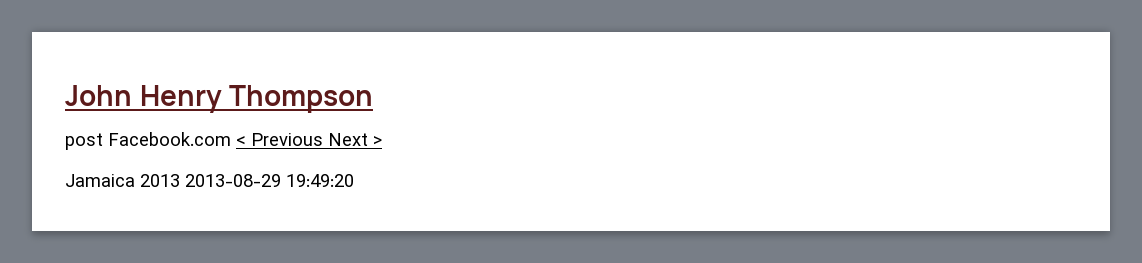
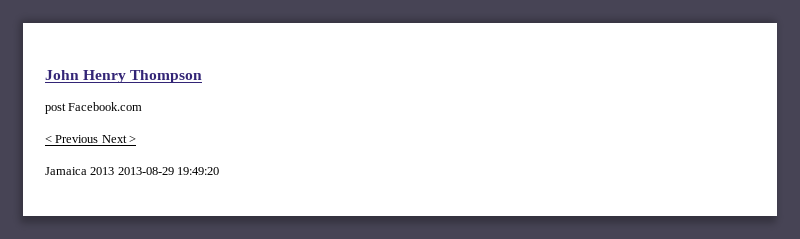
- post Facebook.com < Previous Next >
+ post Facebook.com
+ < Previous Next >

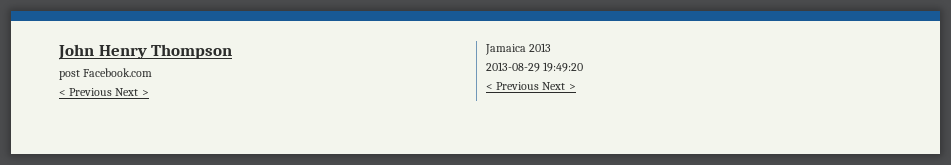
- Jamaica 2013 2013-08-29 19:49:20
+ Jamaica 2013
+ 2013-08-29 19:49:20
+ < Previous Next >

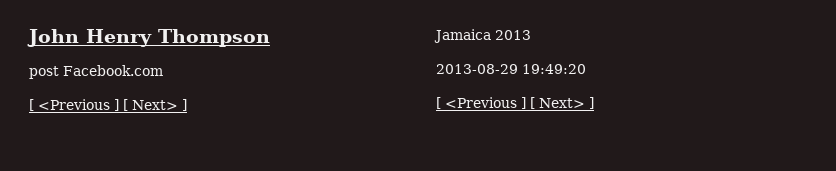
  post Facebook.com
- < Previous Next >
+ [ <Previous ] [ Next> ]
  Jamaica 2013
  2013-08-29 19:49:20
- < Previous Next >
+ [ <Previous ] [ Next> ]

